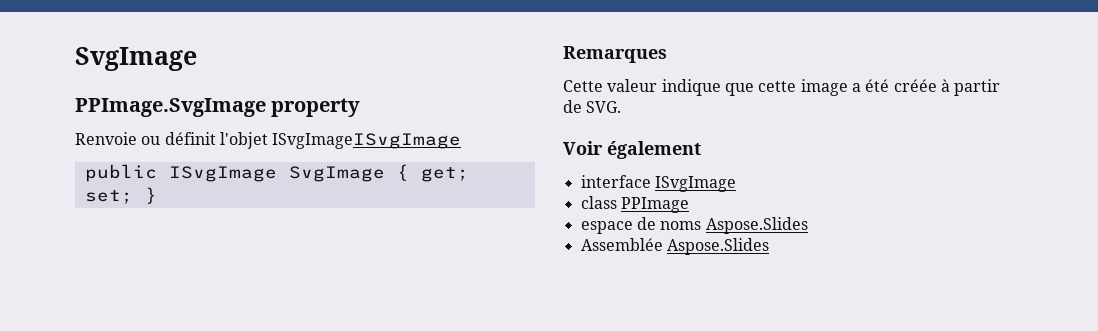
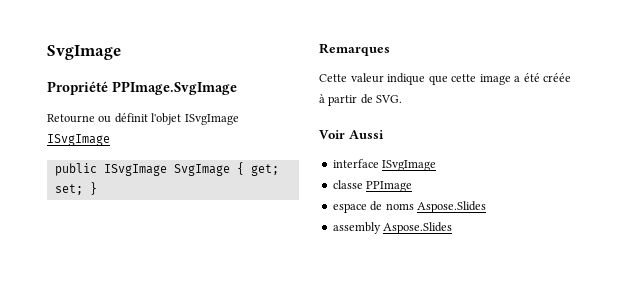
- PPImage.SvgImage property
- Renvoie ou définit l'objet ISvgImageISvgImage
+ Propriété PPImage.SvgImage
+ Retourne ou définit l'objet ISvgImage ISvgImage
- Voir également
+ Voir Aussi
- class PPImage
+ classe PPImage
- Assemblée Aspose.Slides
+ assembly Aspose.Slides

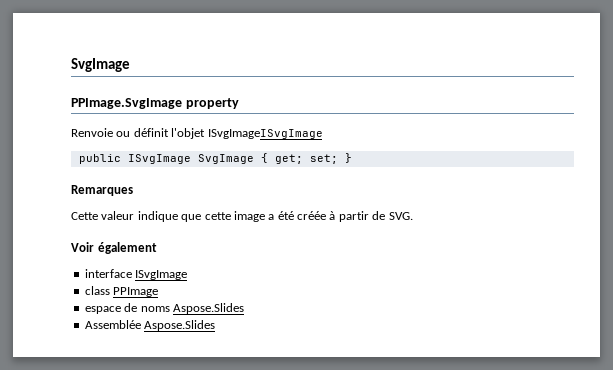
- Propriété PPImage.SvgImage
- Retourne ou définit l'objet ISvgImage ISvgImage
+ PPImage.SvgImage property
+ Renvoie ou définit l'objet ISvgImageISvgImage
- Voir Aussi
+ Voir également
- classe PPImage
+ class PPImage
- assembly Aspose.Slides
+ Assemblée Aspose.Slides

